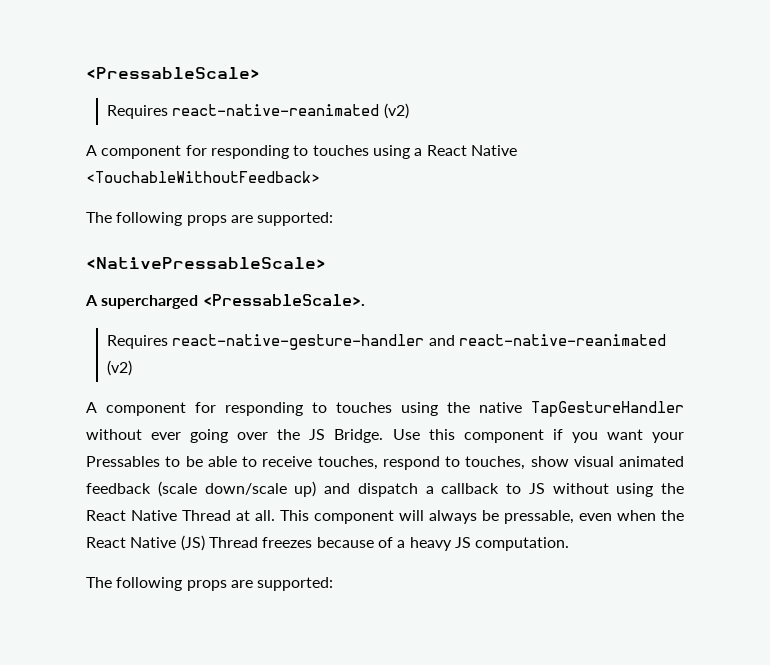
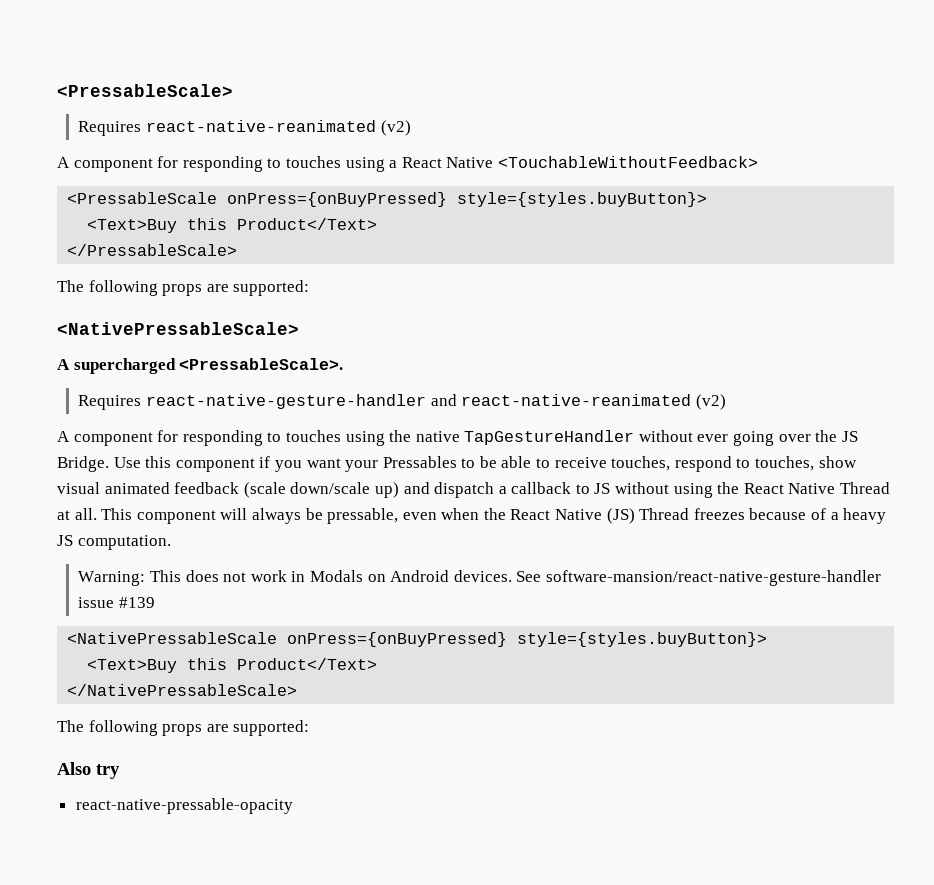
+ <PressableScale onPress={onBuyPressed} style={styles.buyButton}>
+ <Text>Buy this Product</Text>
+ </PressableScale>
  This component will always be pressable, even when the React Native (JS) Thread freezes because of a heavy JS computation.
+ Warning: This does not work in Modals on Android devices. See software-mansion/react-native-gesture-handler issue #139
+ <NativePressableScale onPress={onBuyPressed} style={styles.buyButton}>
+ <Text>Buy this Product</Text>
+ </NativePressableScale>
  The following props are supported:
+ Also try
+ react-native-pressable-opacity

